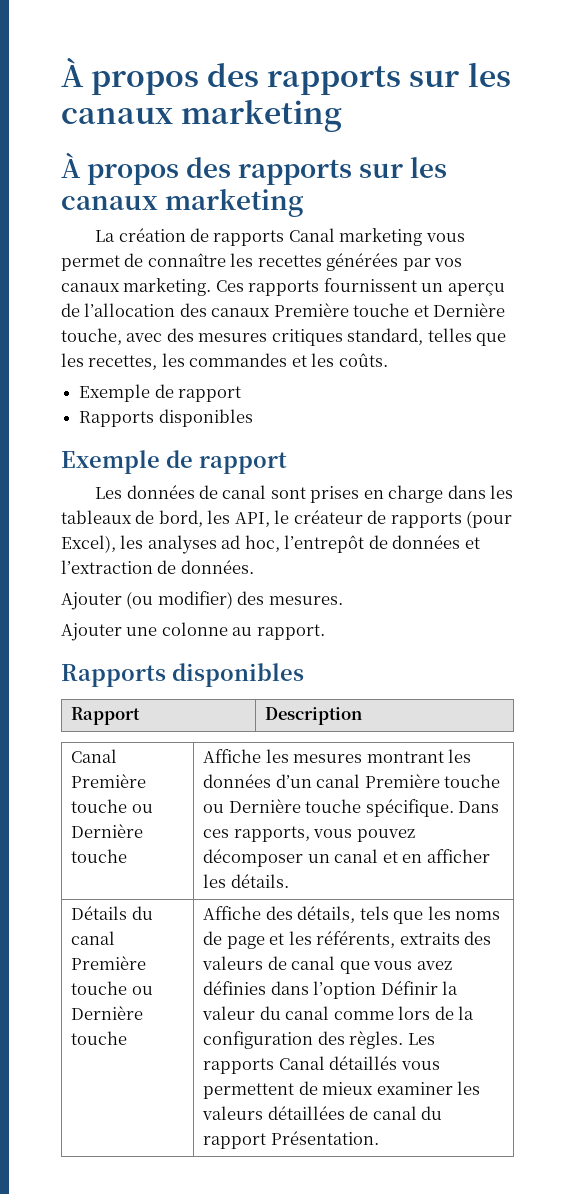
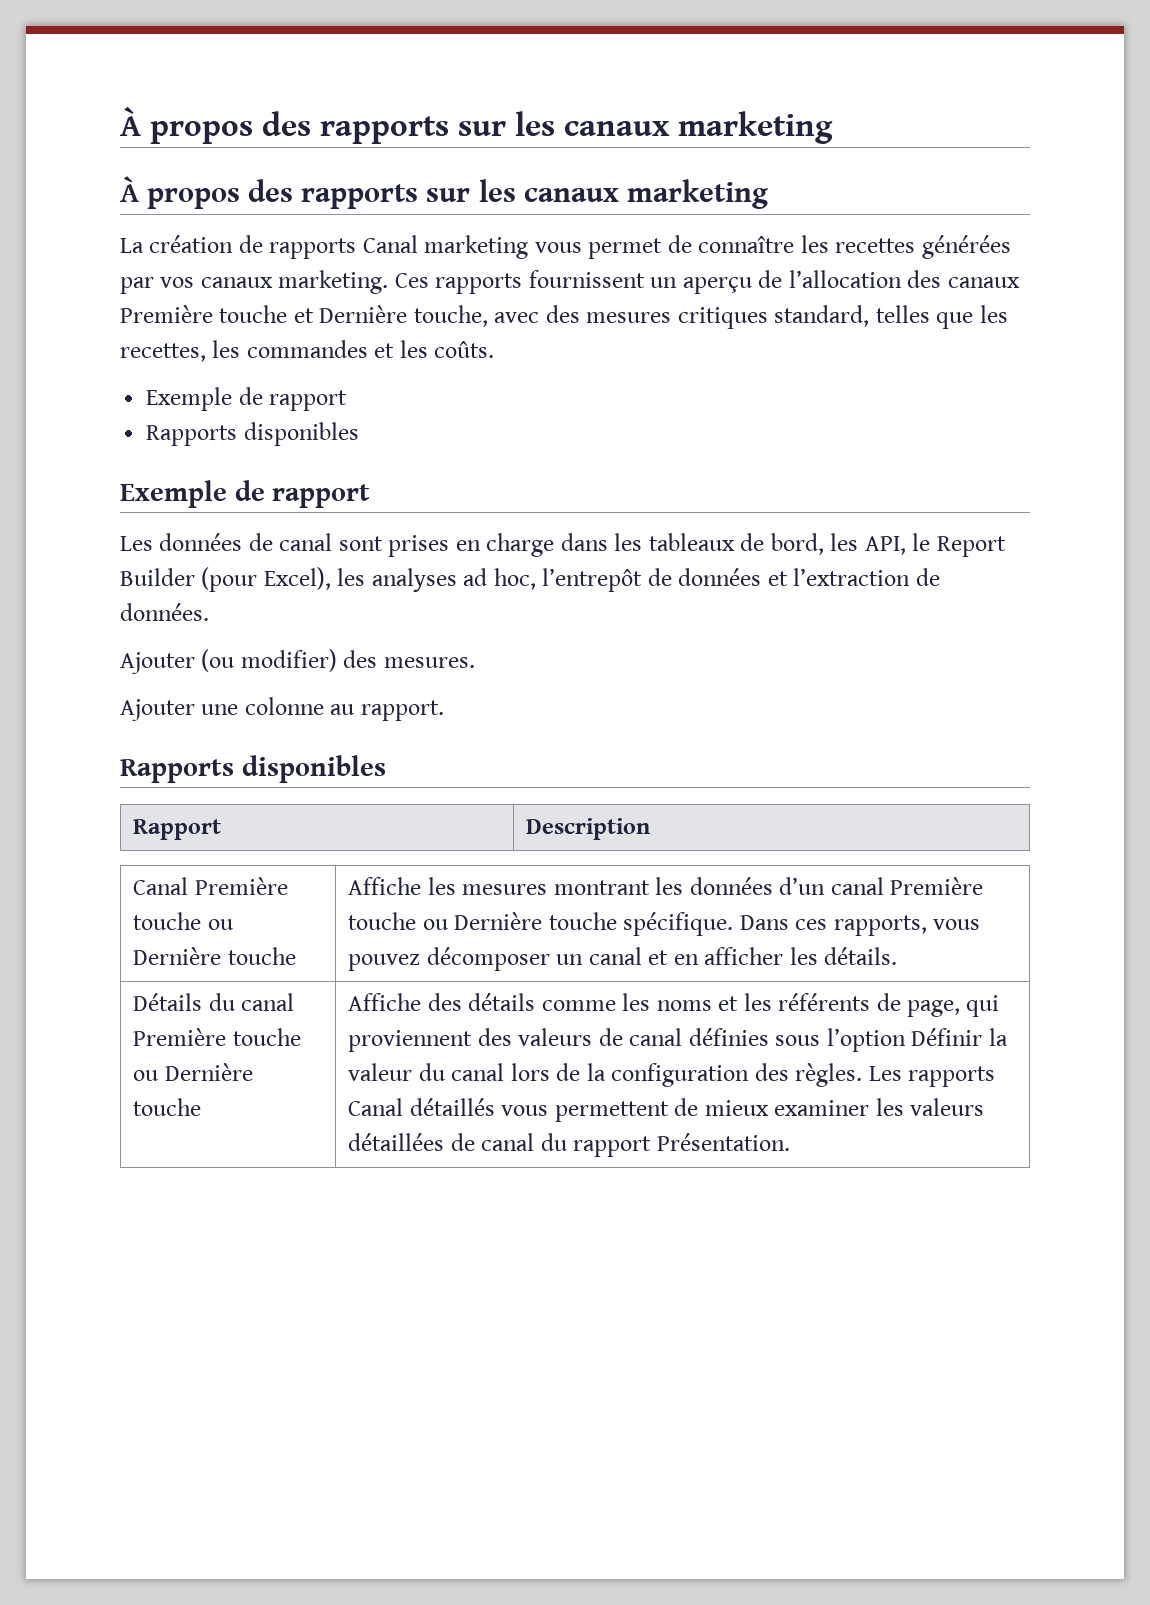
- Les données de canal sont prises en charge dans les tableaux de bord, les API, le créateur de rapports (pour Excel), les analyses ad hoc, l’entrepôt de données et l’extraction de données.
+ Les données de canal sont prises en charge dans les tableaux de bord, les API, le Report Builder (pour Excel), les analyses ad hoc, l’entrepôt de données et l’extraction de données.
- Affiche des détails, tels que les noms de page et les référents, extraits des valeurs de canal que vous avez définies dans l’option Définir la valeur du canal comme lors de la configuration des règles.
+ Affiche des détails comme les noms et les référents de page, qui proviennent des valeurs de canal définies sous l’option Définir la valeur du canal lors de la configuration des règles.

